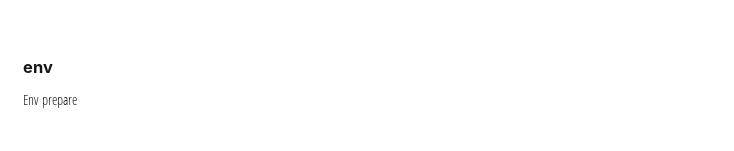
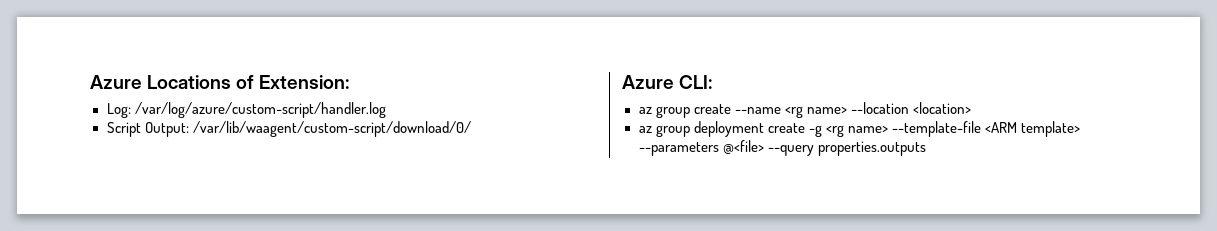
- env
- Env prepare
+ Azure Locations of Extension:
+ Log: /var/log/azure/custom-script/handler.log
+ Script Output: /var/lib/waagent/custom-script/download/0/
+ Azure CLI:
+ az group create --name <rg name> --location <location>
+ az group deployment create -g <rg name> --template-file <ARM template> --parameters @<file> --query properties.outputs

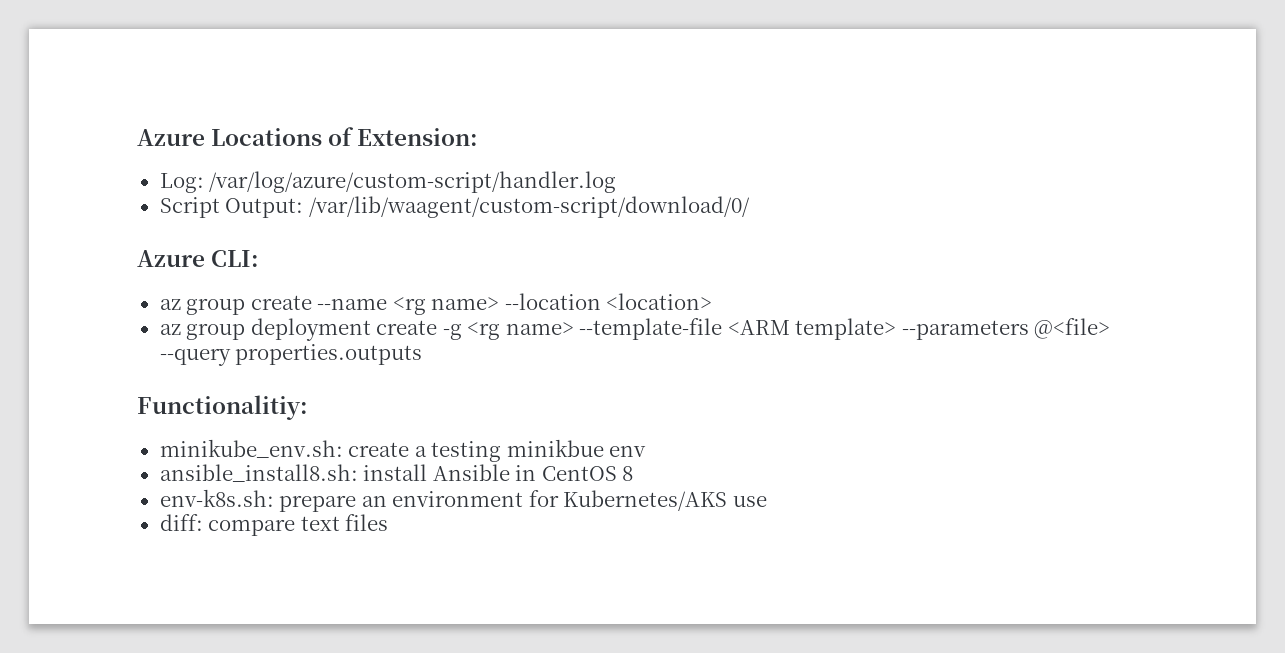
+ Functionalitiy:
+ minikube_env.sh: create a testing minikbue env
+ ansible_install8.sh: install Ansible in CentOS 8
+ env-k8s.sh: prepare an environment for Kubernetes/AKS use
+ diff: compare text files

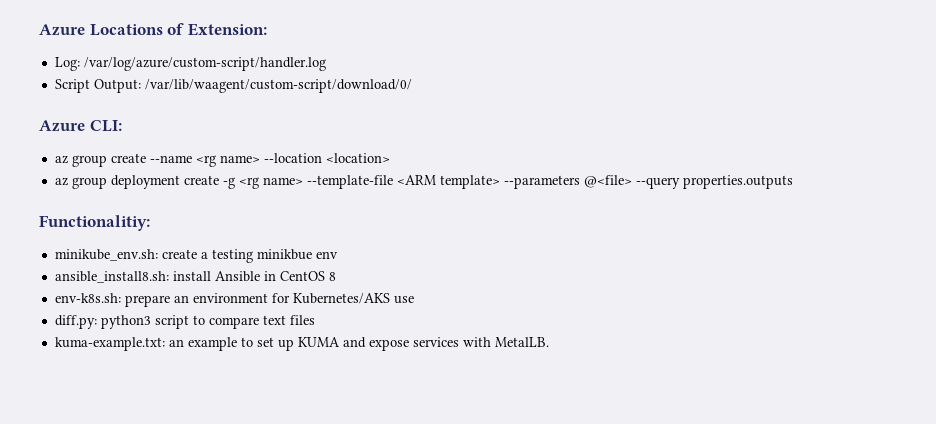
- diff: compare text files
+ diff.py: python3 script to compare text files
+ kuma-example.txt: an example to set up KUMA and expose services with MetalLB.

